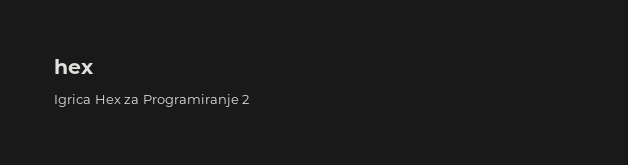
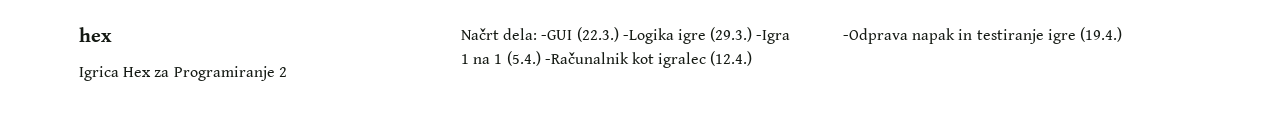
+ Načrt dela: -GUI (22.3.) -Logika igre (29.3.) -Igra 1 na 1 (5.4.) -Računalnik kot igralec (12.4.) -Odprava napak in testiranje igre (19.4.)

